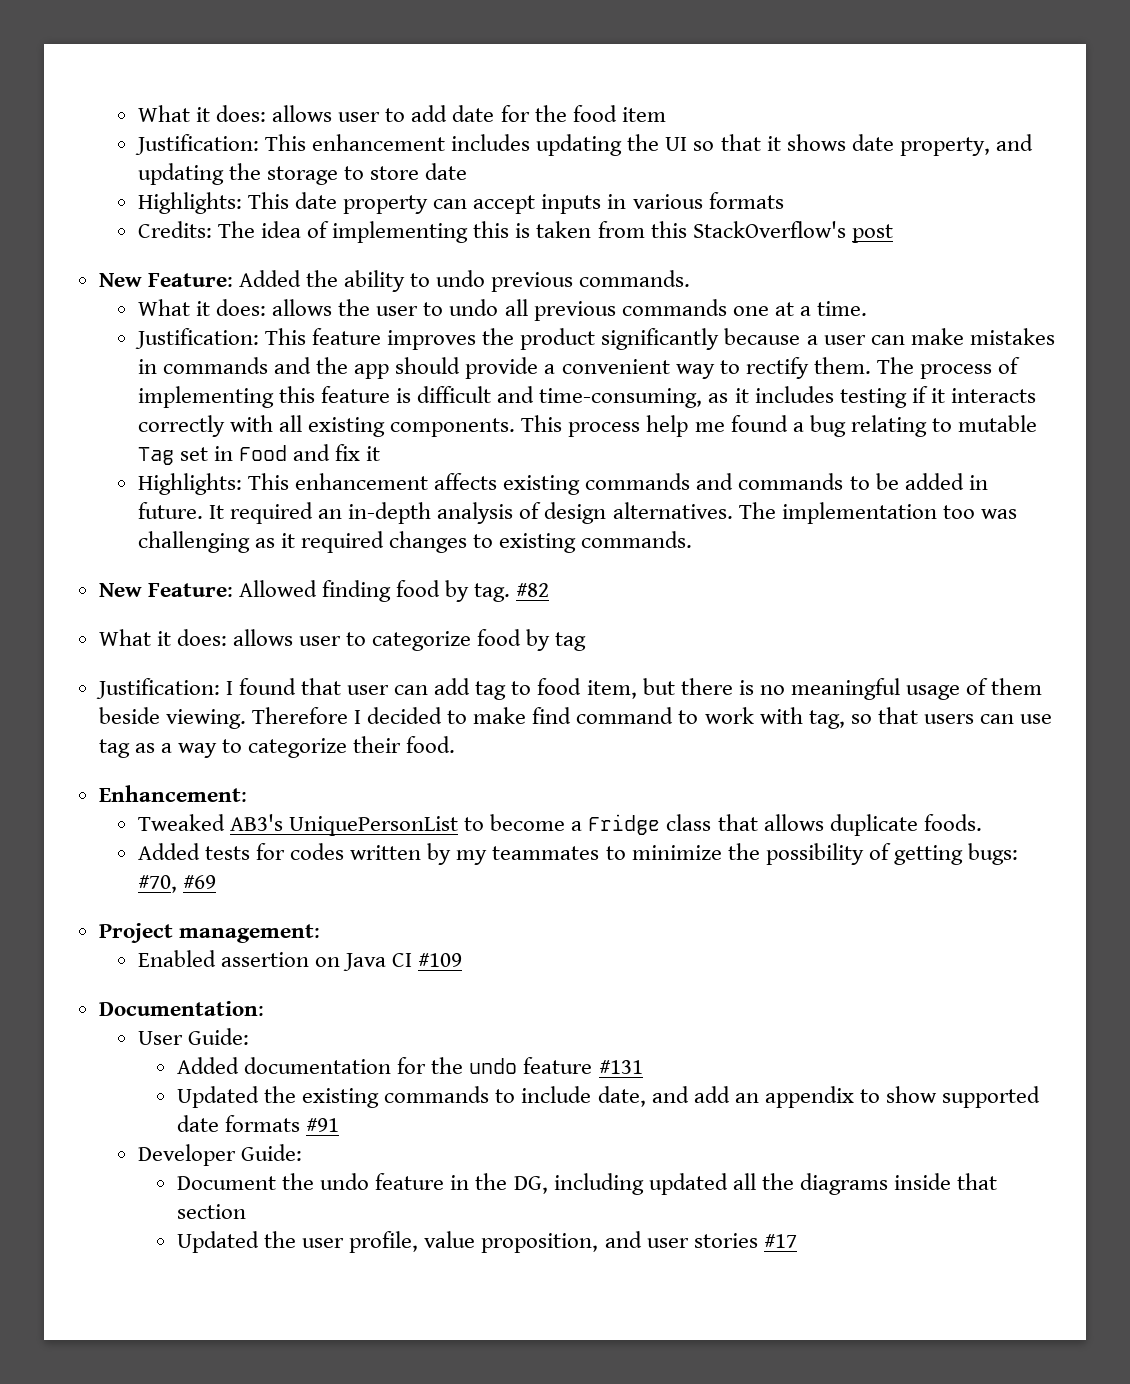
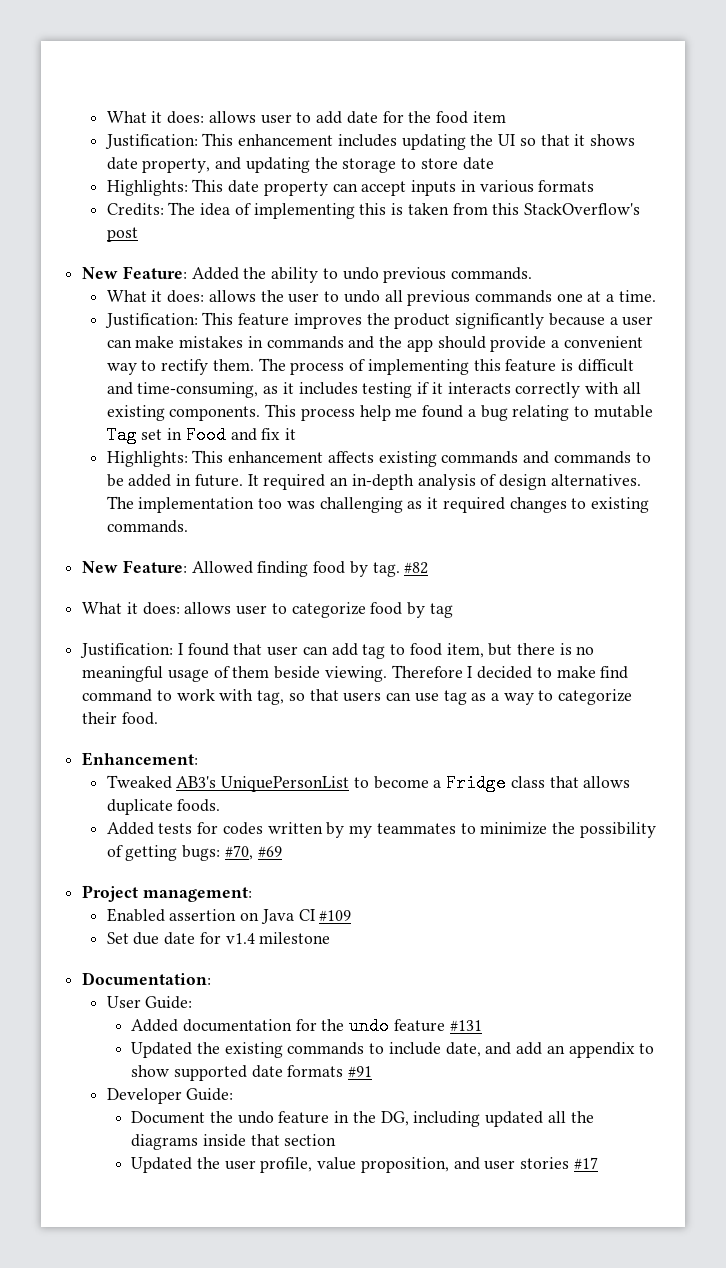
+ Set due date for v1.4 milestone

